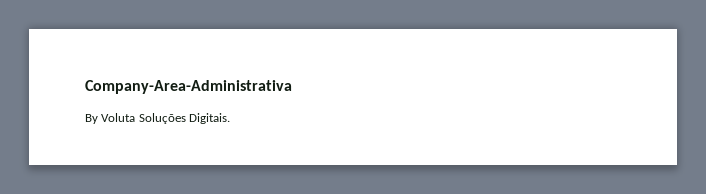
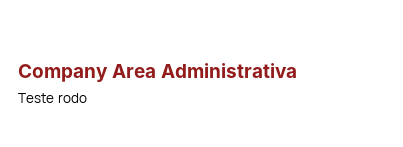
- Company-Area-Administrativa
- By Voluta Soluções Digitais.
+ Company Area Administrativa
+ Teste rodo

